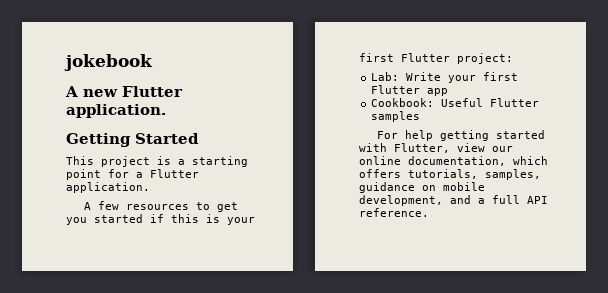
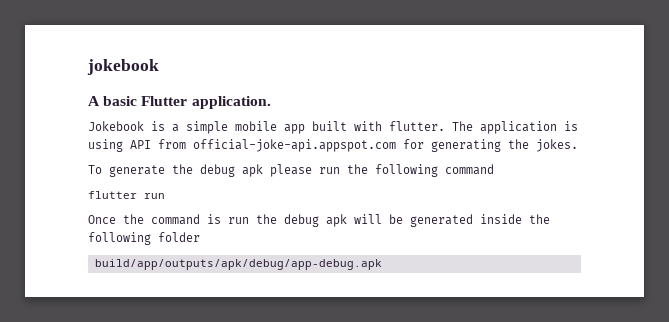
- A new Flutter application.
- Getting Started
- This project is a starting point for a Flutter application.
- A few resources to get you started if this is your first Flutter project:
- Lab: Write your first Flutter app
- Cookbook: Useful Flutter samples
- For help getting started with Flutter, view our online documentation, which offers tutorials, samples, guidance on mobile development, and a full API reference.
+ A basic Flutter application.
+ Jokebook is a simple mobile app built with flutter. The application is using API from official-joke-api.appspot.com for generating the jokes.
+ To generate the debug apk please run the following command
+ flutter run
+ Once the command is run the debug apk will be generated inside the following folder
+ build/app/outputs/apk/debug/app-debug.apk

